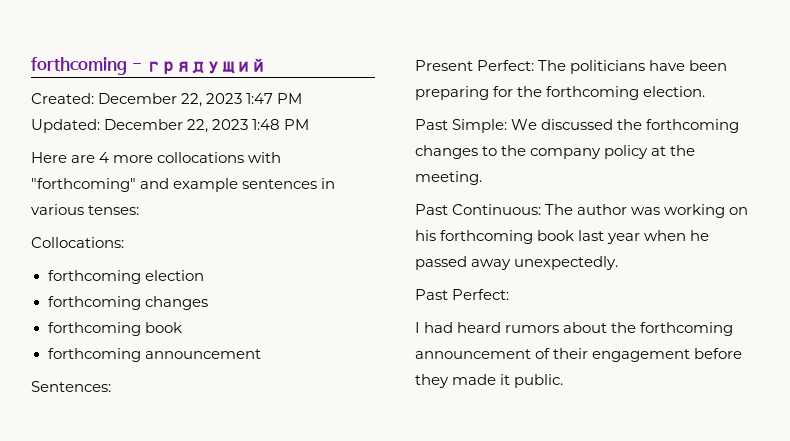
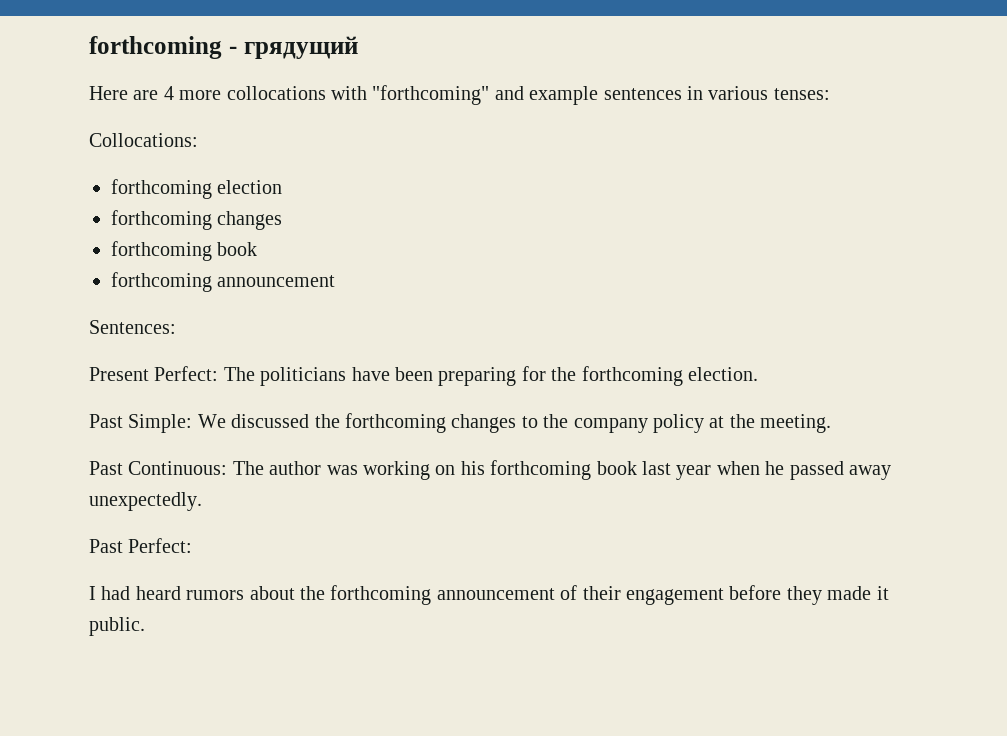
- Created: December 22, 2023 1:47 PM Updated: December 22, 2023 1:48 PM

